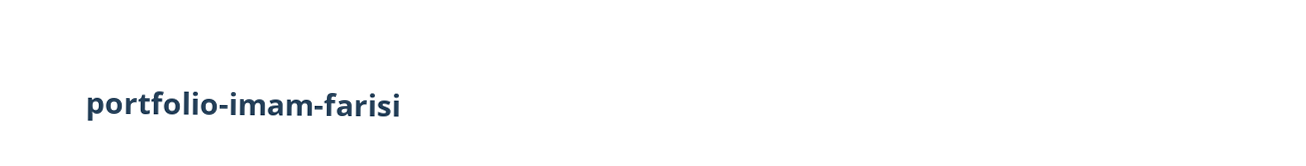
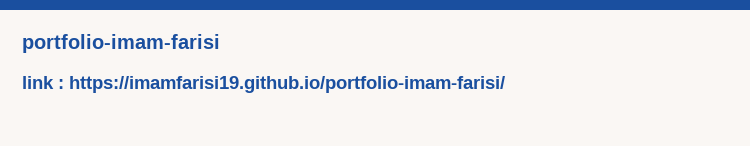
+ link : https://imamfarisi19.github.io/portfolio-imam-farisi/

